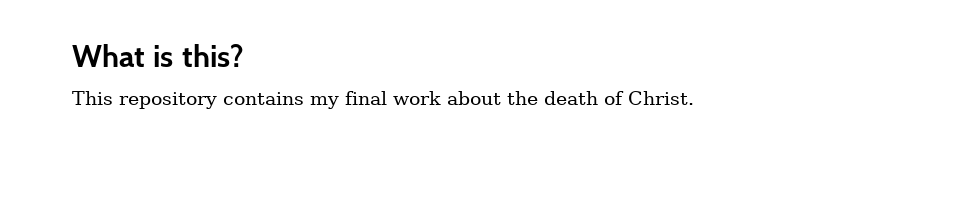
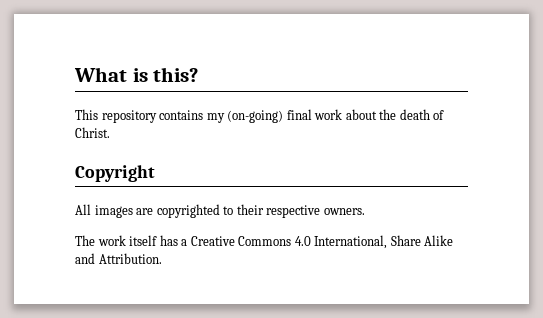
- This repository contains my final work about the death of Christ.
+ This repository contains my (on-going) final work about the death of Christ.
+ Copyright
+ All images are copyrighted to their respective owners.
+ The work itself has a Creative Commons 4.0 International, Share Alike and Attribution.

